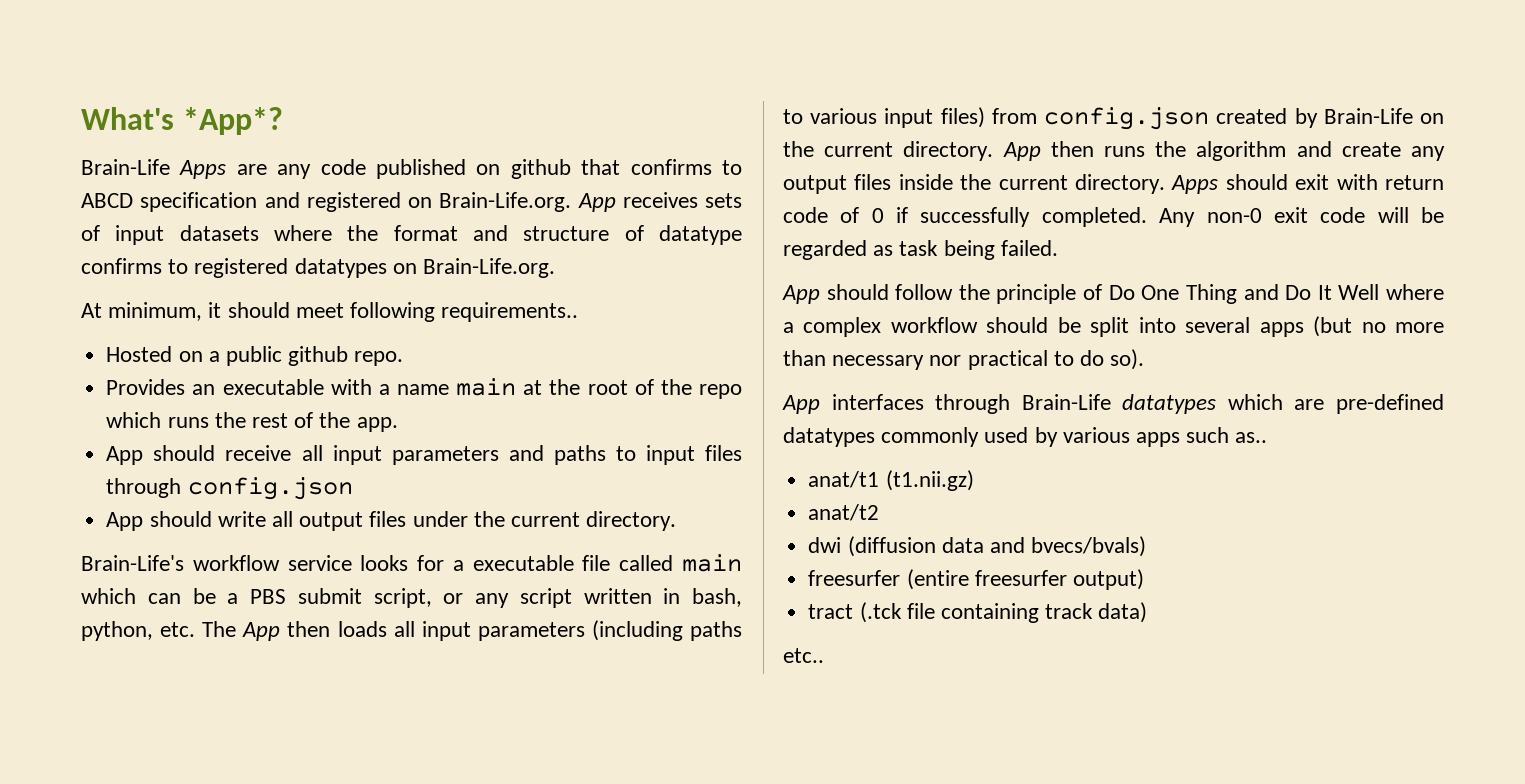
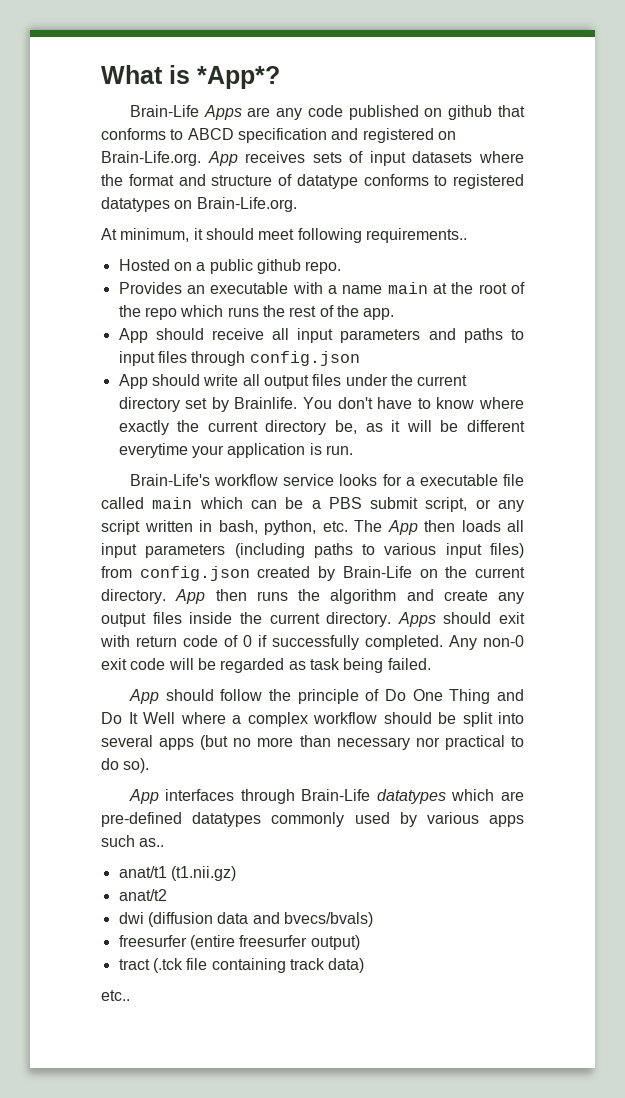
- What's *App*?
+ What is *App*?
- Brain-Life Apps are any code published on github that confirms to ABCD specification and registered on Brain-Life.org. App receives sets of input datasets where the format and structure of datatype confirms to registered datatypes on Brain-Life.org.
+ Brain-Life Apps are any code published on github that conforms to ABCD specification and registered on Brain-Life.org. App receives sets of input datasets where the format and structure of datatype conforms to registered datatypes on Brain-Life.org.
- App should write all output files under the current directory.
+ App should write all output files under the current directory set by Brainlife. You don't have to know where exactly the current directory be, as it will be different everytime your application is run.

